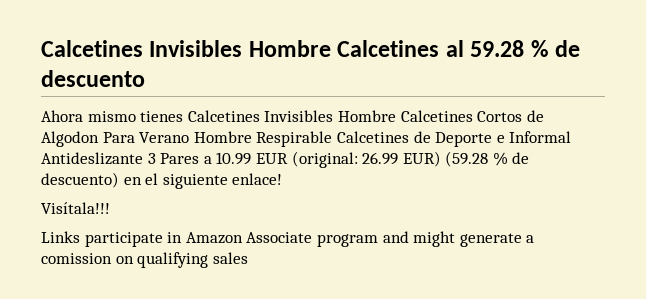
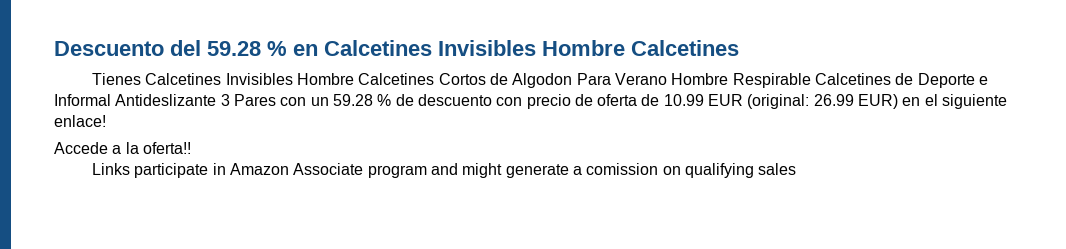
- Calcetines Invisibles Hombre Calcetines al 59.28 % de descuento
- Ahora mismo tienes Calcetines Invisibles Hombre Calcetines Cortos de Algodon Para Verano Hombre Respirable Calcetines de Deporte e Informal Antideslizante 3 Pares a 10.99 EUR (original: 26.99 EUR) (59.28 % de descuento) en el siguiente enlace!
+ Descuento del 59.28 % en Calcetines Invisibles Hombre Calcetines
+ Tienes Calcetines Invisibles Hombre Calcetines Cortos de Algodon Para Verano Hombre Respirable Calcetines de Deporte e Informal Antideslizante 3 Pares con un 59.28 % de descuento con precio de oferta de 10.99 EUR (original: 26.99 EUR) en el siguiente enlace!
- Visítala!!!
+ Accede a la oferta!!

